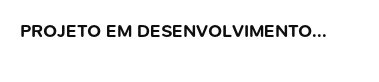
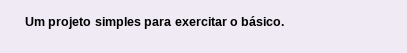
- PROJETO EM DESENVOLVIMENTO...
+ Um projeto simples para exercitar o básico.

